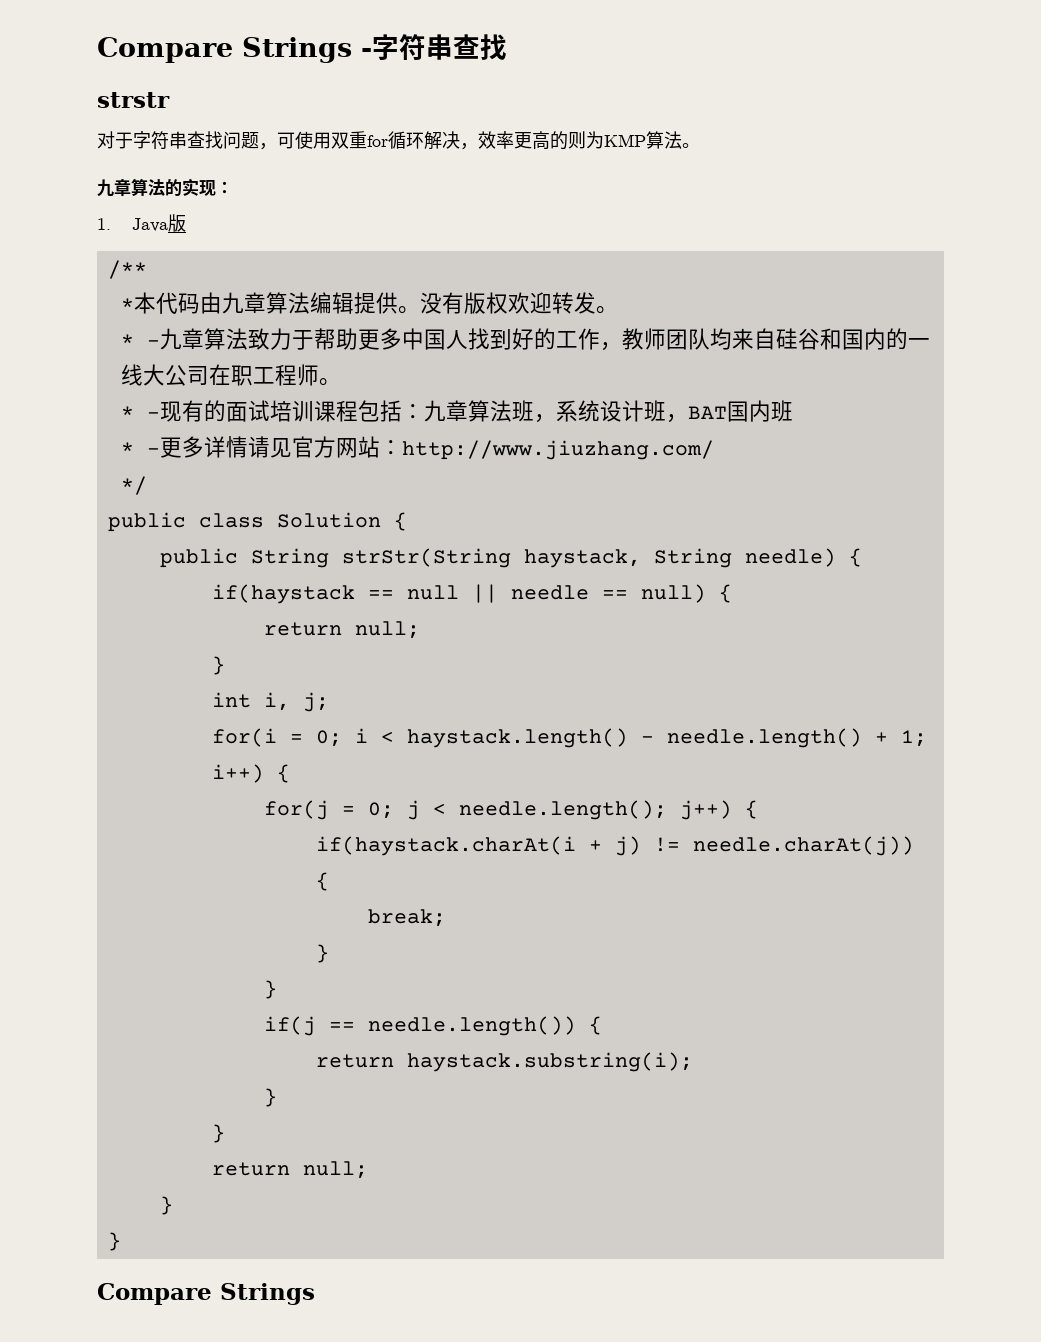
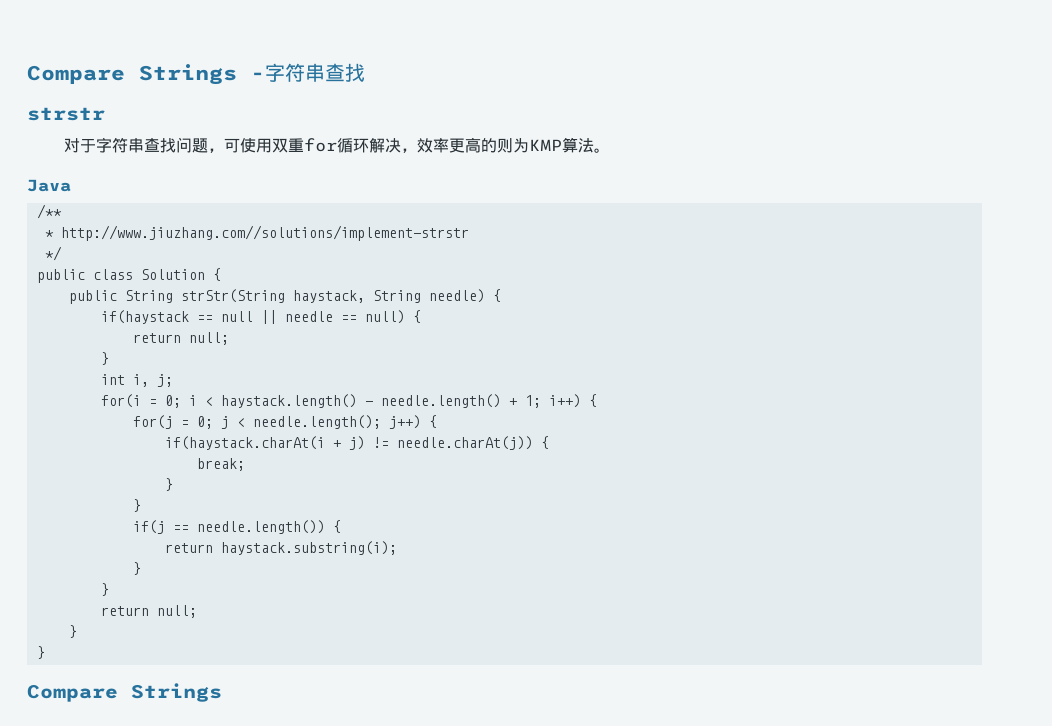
- 九章算法的实现：
- 1. Java版
+ Java
- *本代码由九章算法编辑提供。没有版权欢迎转发。
- * -九章算法致力于帮助更多中国人找到好的工作，教师团队均来自硅谷和国内的一线大公司在职工程师。
- * -现有的面试培训课程包括：九章算法班，系统设计班，BAT国内班
- * -更多详情请见官方网站：http://www.jiuzhang.com/
+ * http://www.jiuzhang.com//solutions/implement-strstr

